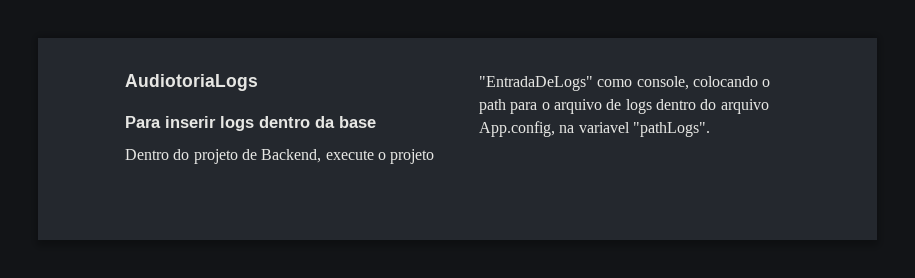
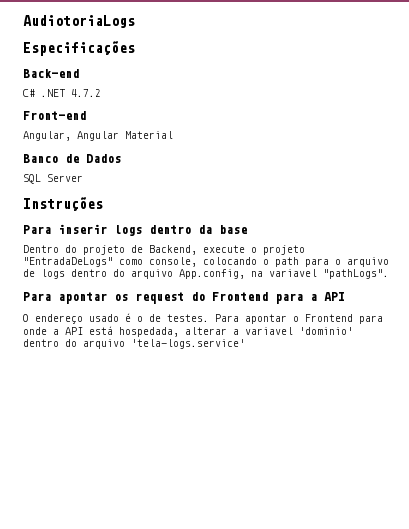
+ Especificações
+ Back-end
+ C# .NET 4.7.2
+ Front-end
+ Angular, Angular Material
+ Banco de Dados
+ SQL Server
+ Instruções
+ Para apontar os request do Frontend para a API
+ O endereço usado é o de testes. Para apontar o Frontend para onde a API está hospedada, alterar a variavel 'dominio' dentro do arquivo 'tela-logs.service'

